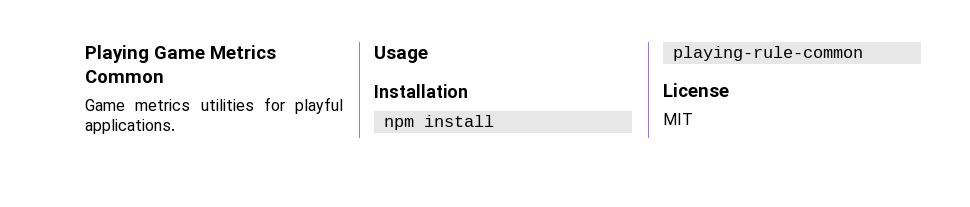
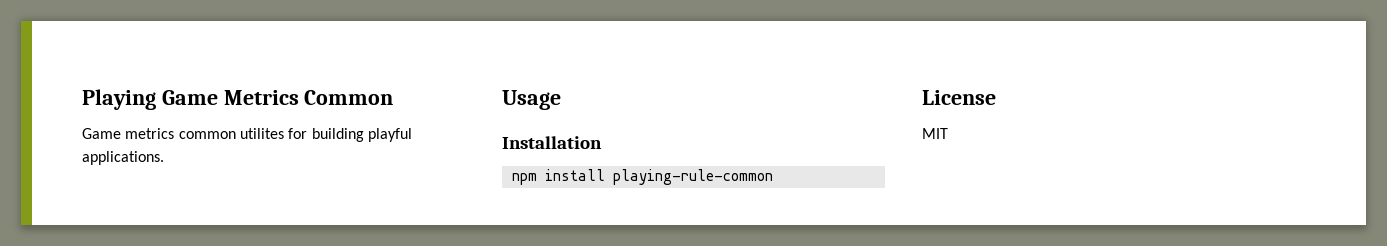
- Game metrics utilities for playful applications.
+ Game metrics common utilites for building playful applications.

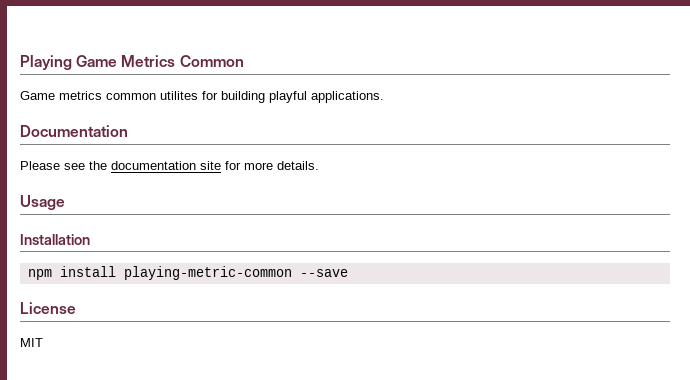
+ Documentation
+ Please see the documentation site for more details.
- npm install playing-rule-common
+ npm install playing-metric-common --save

